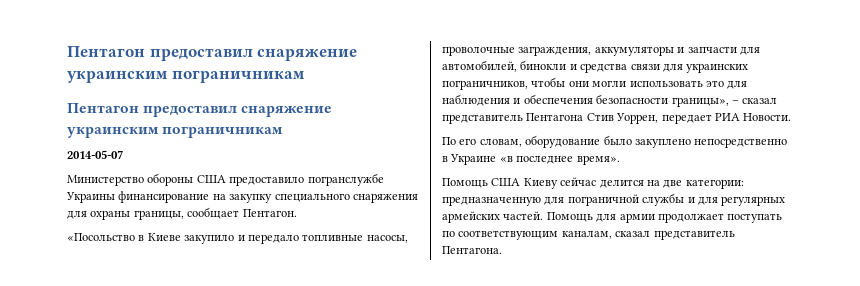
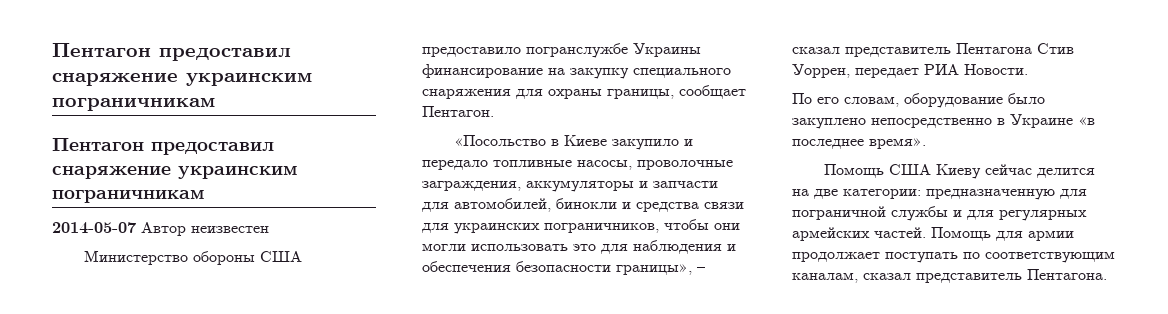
- 2014-05-07
+ 2014-05-07 Автор неизвестен

